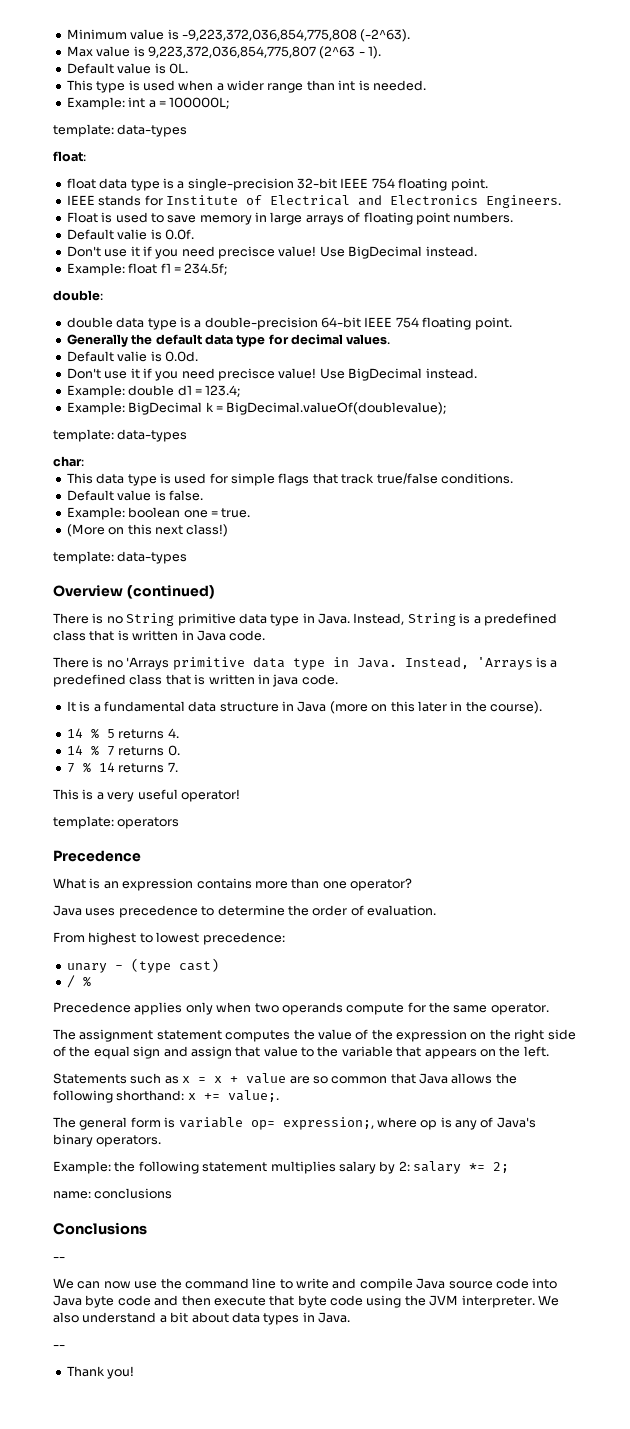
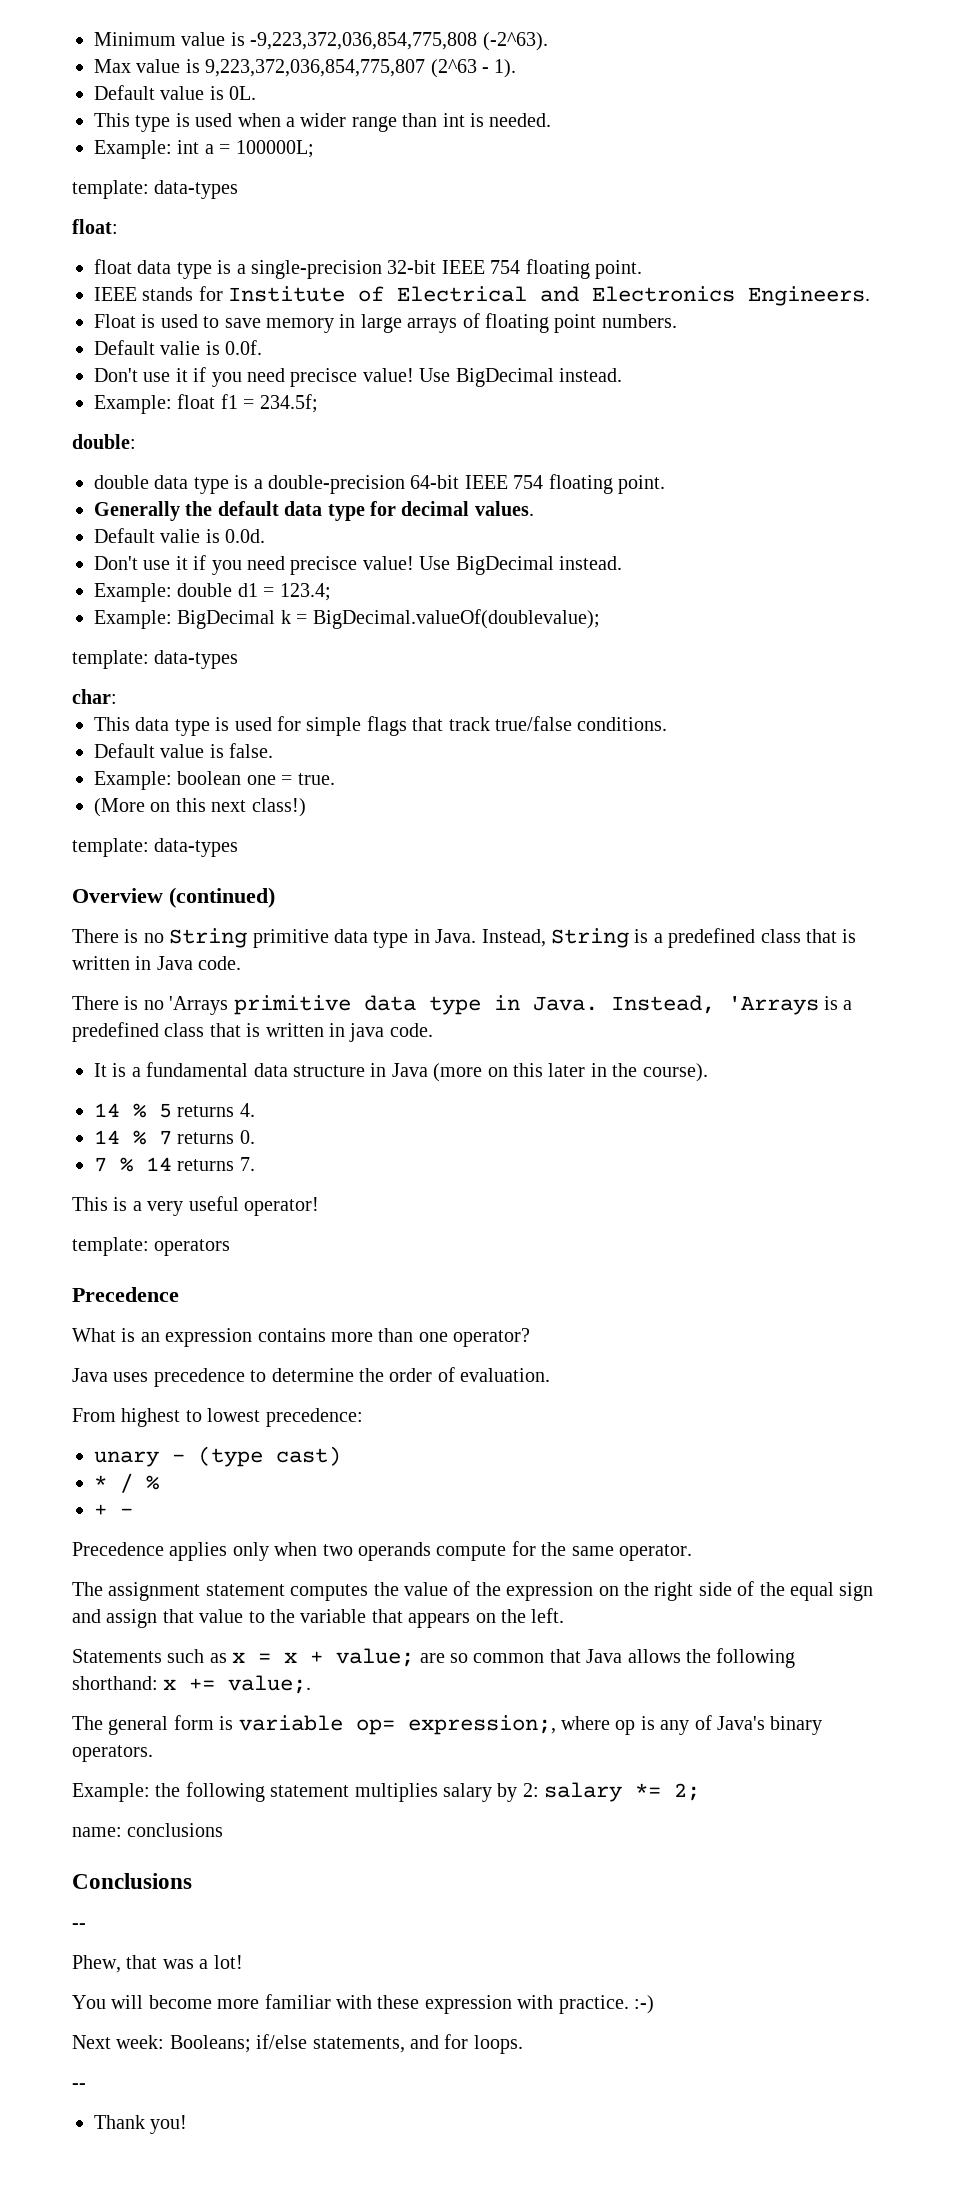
- / %
+ * / %
+ + -
- Statements such as x = x + value are so common that Java allows the following shorthand: x += value;.
+ Statements such as x = x + value; are so common that Java allows the following shorthand: x += value;.
- We can now use the command line to write and compile Java source code into Java byte code and then execute that byte code using the JVM interpreter. We also understand a bit about data types in Java.
+ Phew, that was a lot!
+ You will become more familiar with these expression with practice. :-)
+ Next week: Booleans; if/else statements, and for loops.

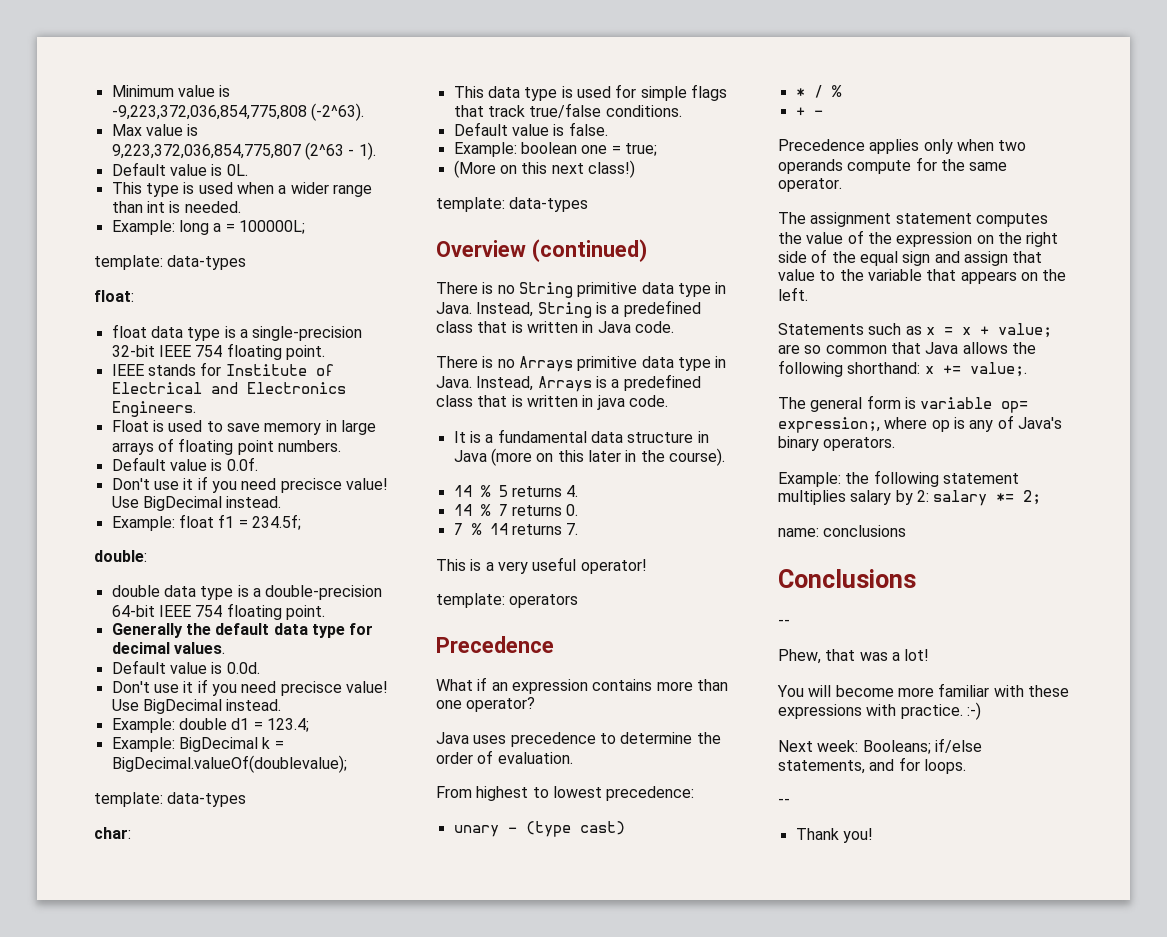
- Example: int a = 100000L;
+ Example: long a = 100000L;
- Default valie is 0.0f.
+ Default value is 0.0f.
- Default valie is 0.0d.
+ Default value is 0.0d.
- Example: boolean one = true.
+ Example: boolean one = true;
- There is no 'Arrays primitive data type in Java. Instead, 'Arrays is a predefined class that is written in java code.
+ There is no Arrays primitive data type in Java. Instead, Arrays is a predefined class that is written in java code.
- What is an expression contains more than one operator?
+ What if an expression contains more than one operator?
- You will become more familiar with these expression with practice. :-)
+ You will become more familiar with these expressions with practice. :-)

